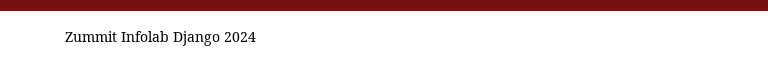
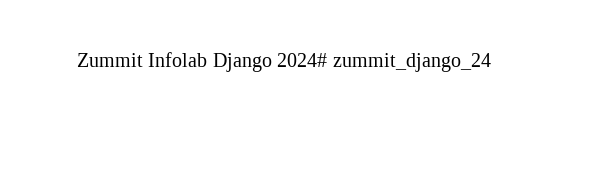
- Zummit Infolab Django 2024
+ Zummit Infolab Django 2024# zummit_django_24

